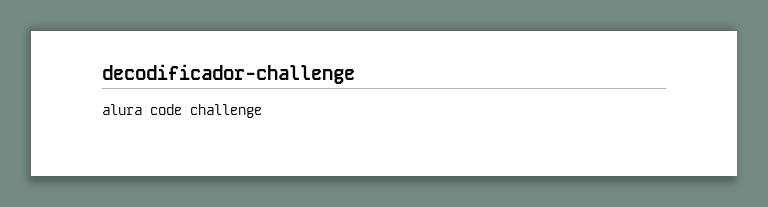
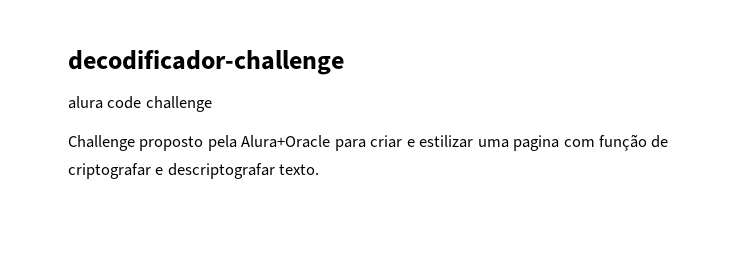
+ Challenge proposto pela Alura+Oracle para criar e estilizar uma pagina com função de criptografar e descriptografar texto.

